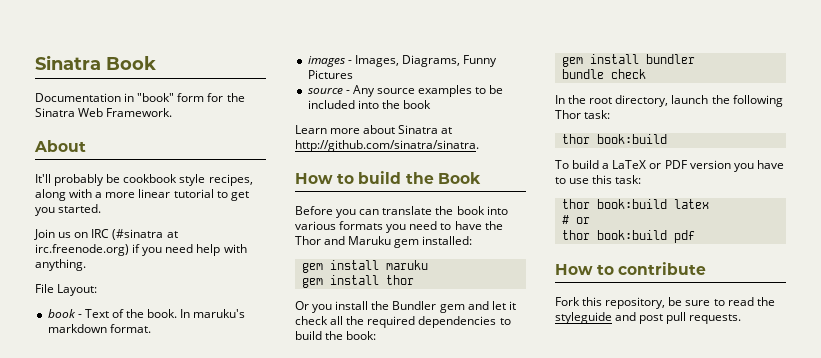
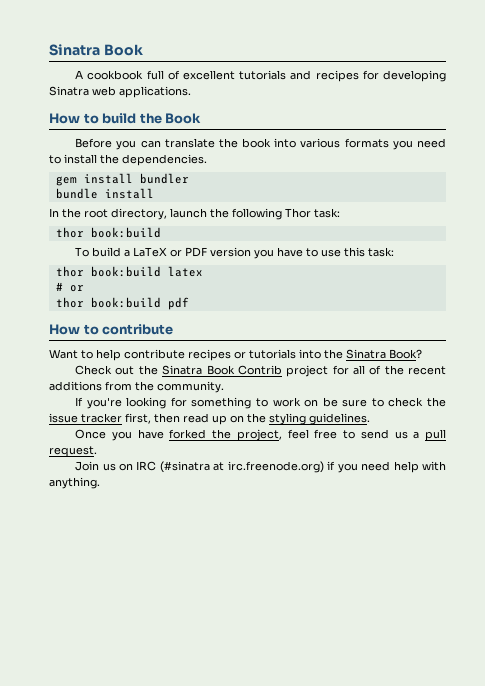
- Documentation in "book" form for the Sinatra Web Framework.
- About
- It'll probably be cookbook style recipes, along with a more linear tutorial to get you started.
- Join us on IRC (#sinatra at irc.freenode.org) if you need help with anything.
- File Layout:
- book - Text of the book. In maruku's markdown format.
- images - Images, Diagrams, Funny Pictures
- source - Any source examples to be included into the book
- Learn more about Sinatra at http://github.com/sinatra/sinatra.
+ A cookbook full of excellent tutorials and recipes for developing Sinatra web applications.
- Before you can translate the book into various formats you need to have the Thor and Maruku gem installed:
- gem install maruku
- gem install thor
- Or you install the Bundler gem and let it check all the required dependencies to build the book:
+ Before you can translate the book into various formats you need to install the dependencies.
- bundle check
+ bundle install
- Fork this repository, be sure to read the styleguide and post pull requests.
+ Want to help contribute recipes or tutorials into the Sinatra Book?
+ Check out the Sinatra Book Contrib project for all of the recent additions from the community.
+ If you're looking for something to work on be sure to check the issue tracker first, then read up on the styling guidelines.
+ Once you have forked the project, feel free to send us a pull request.
+ Join us on IRC (#sinatra at irc.freenode.org) if you need help with anything.

